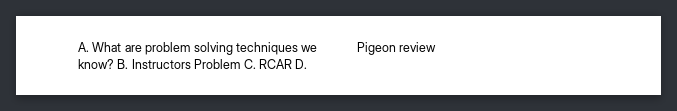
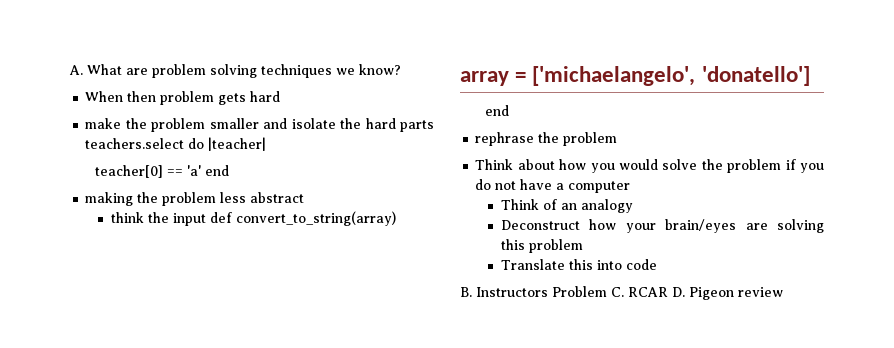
- A. What are problem solving techniques we know? B. Instructors Problem C. RCAR D. Pigeon review
+ A. What are problem solving techniques we know?
+ When then problem gets hard
+ make the problem smaller and isolate the hard parts teachers.select do |teacher|
+ teacher[0] == 'a' end
+ making the problem less abstract
+ think the input def convert_to_string(array)
+ array = ['michaelangelo', 'donatello']
+ end
+ rephrase the problem
+ Think about how you would solve the problem if you do not have a computer
+ Think of an analogy
+ Deconstruct how your brain/eyes are solving this problem
+ Translate this into code
+ B. Instructors Problem C. RCAR D. Pigeon review

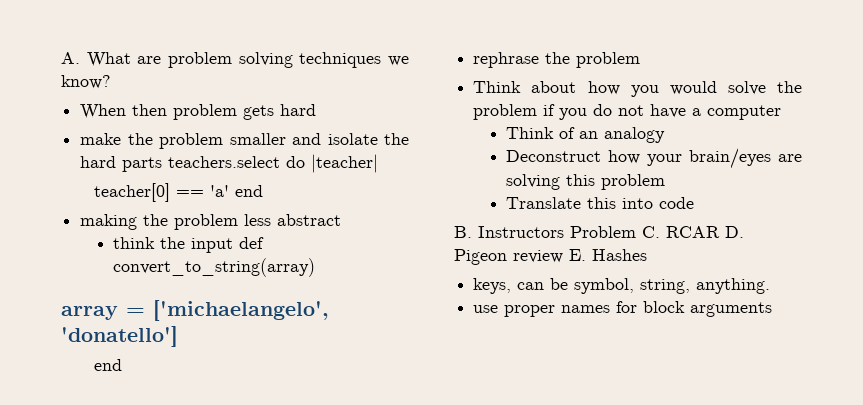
- B. Instructors Problem C. RCAR D. Pigeon review
+ B. Instructors Problem C. RCAR D. Pigeon review E. Hashes
+ keys, can be symbol, string, anything.
+ use proper names for block arguments

